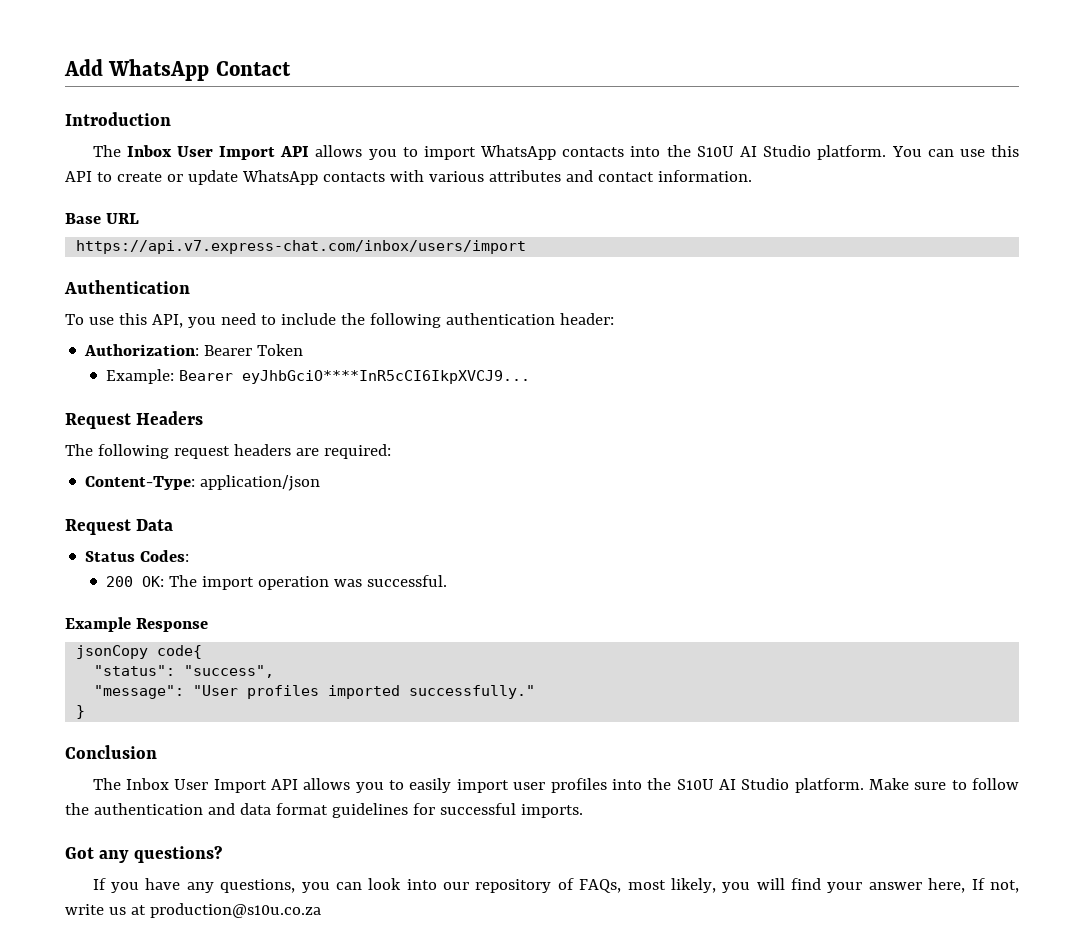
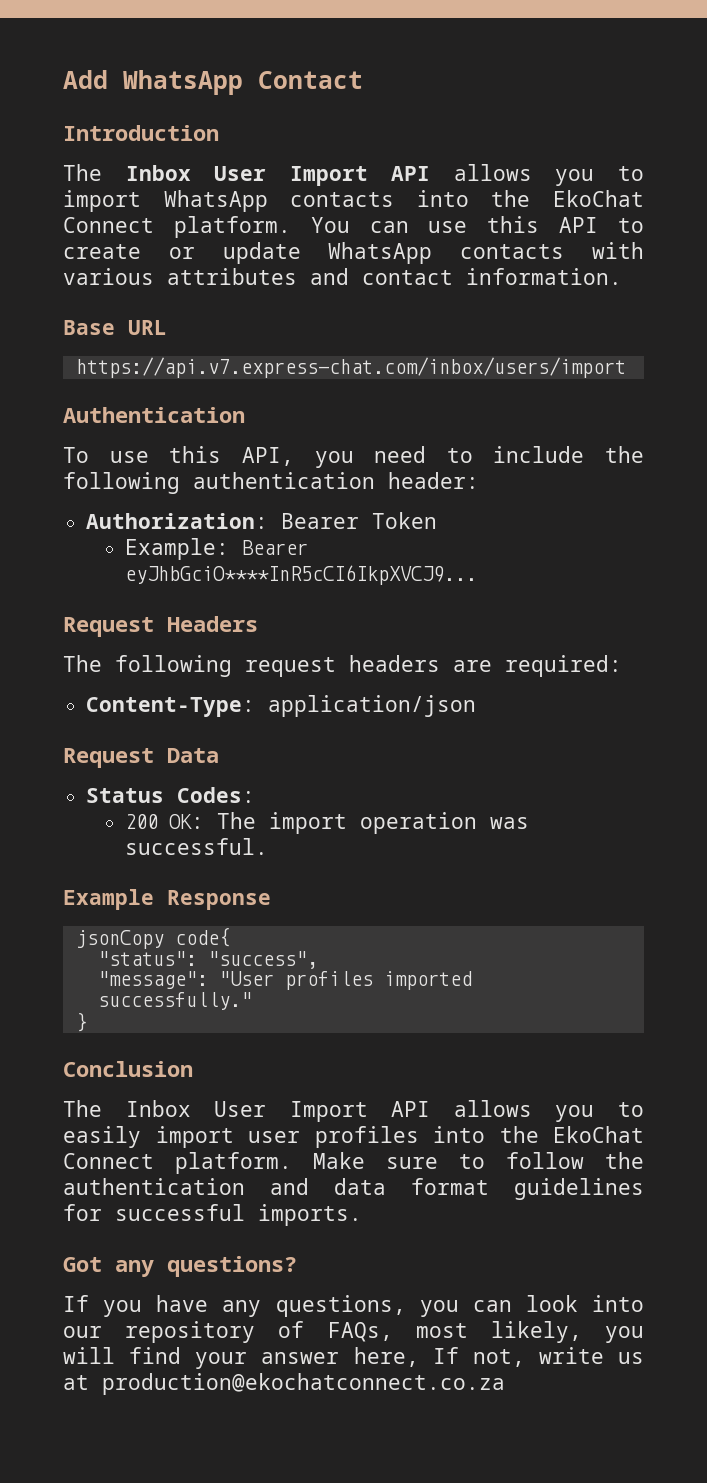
- The Inbox User Import API allows you to import WhatsApp contacts into the S10U AI Studio platform.
+ The Inbox User Import API allows you to import WhatsApp contacts into the EkoChat Connect platform.
- The Inbox User Import API allows you to easily import user profiles into the S10U AI Studio platform.
+ The Inbox User Import API allows you to easily import user profiles into the EkoChat Connect platform.
- If you have any questions, you can look into our repository of FAQs, most likely, you will find your answer here, If not, write us at production@s10u.co.za
+ If you have any questions, you can look into our repository of FAQs, most likely, you will find your answer here, If not, write us at production@ekochatconnect.co.za

